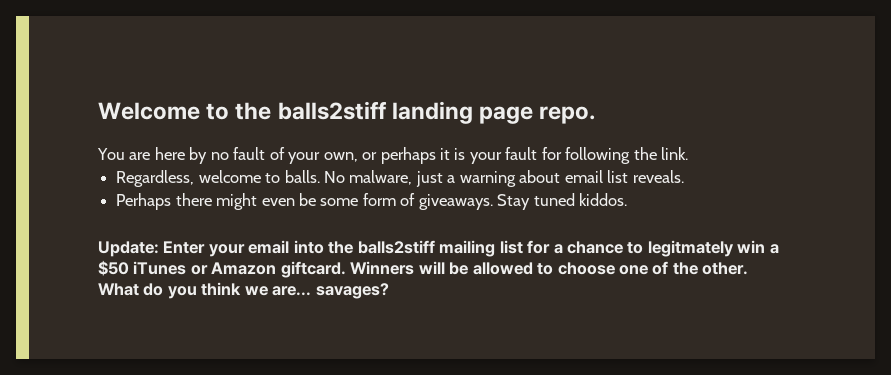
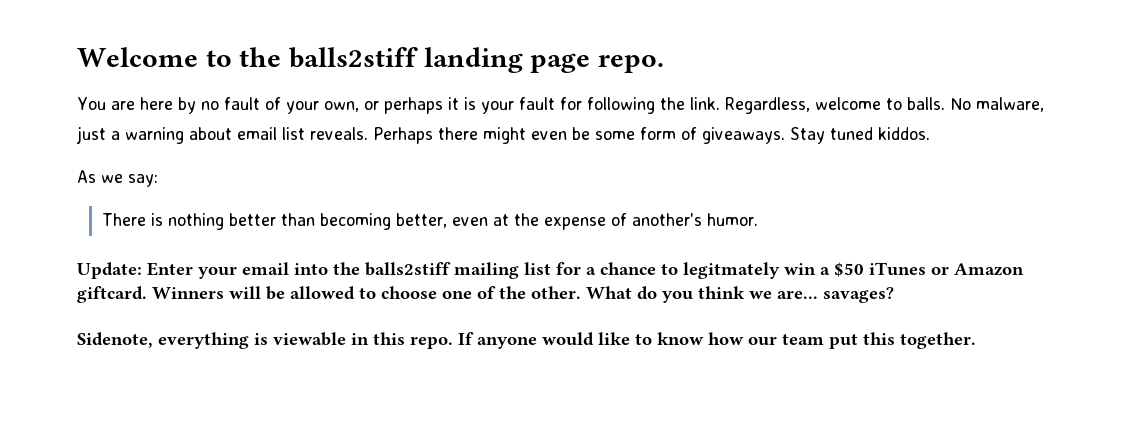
- You are here by no fault of your own, or perhaps it is your fault for following the link.
- Regardless, welcome to balls.
+ You are here by no fault of your own, or perhaps it is your fault for following the link. Regardless, welcome to balls.
- No malware, just a warning about email list reveals.
- Perhaps there might even be some form of giveaways.
+ No malware, just a warning about email list reveals. Perhaps there might even be some form of giveaways.
+ As we say:
+ There is nothing better than becoming better, even at the expense of another's humor.
+ Sidenote, everything is viewable in this repo. If anyone would like to know how our team put this together.

